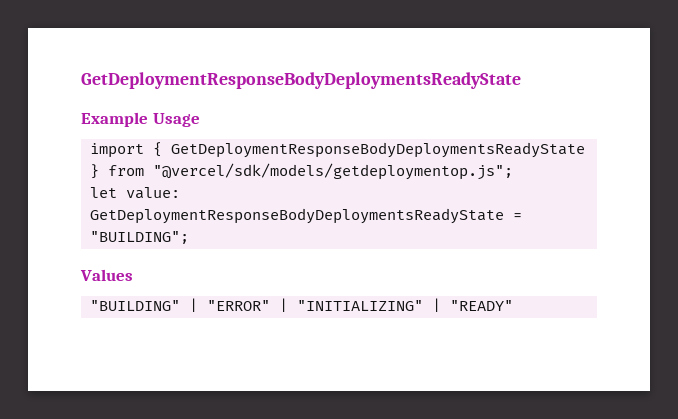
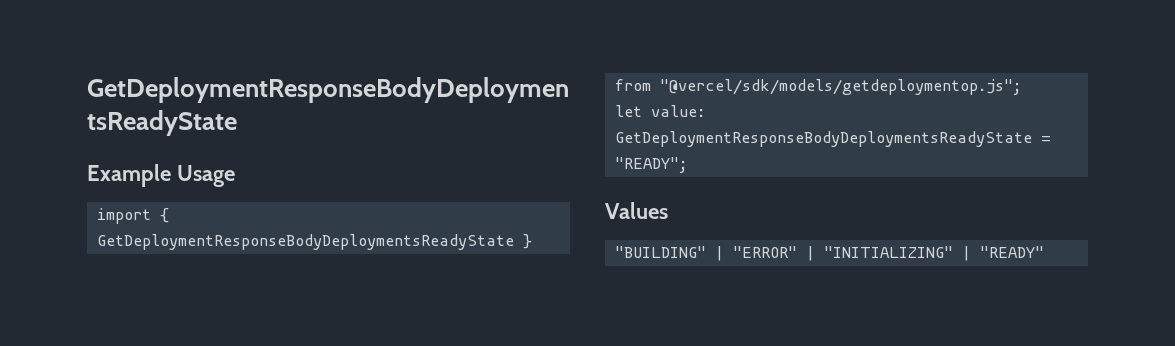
- let value: GetDeploymentResponseBodyDeploymentsReadyState = "BUILDING";
+ let value: GetDeploymentResponseBodyDeploymentsReadyState = "READY";

